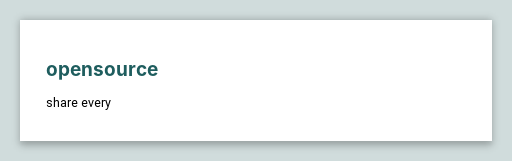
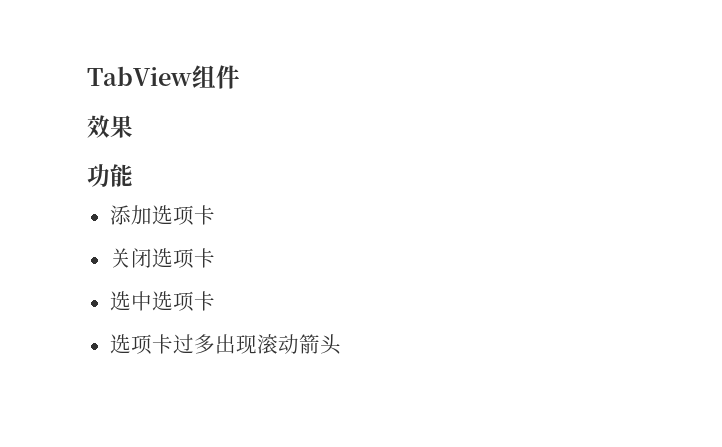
- opensource
- share every
+ TabView组件
+ 效果
+ 功能
+ 添加选项卡
+ 关闭选项卡
+ 选中选项卡
+ 选项卡过多出现滚动箭头

